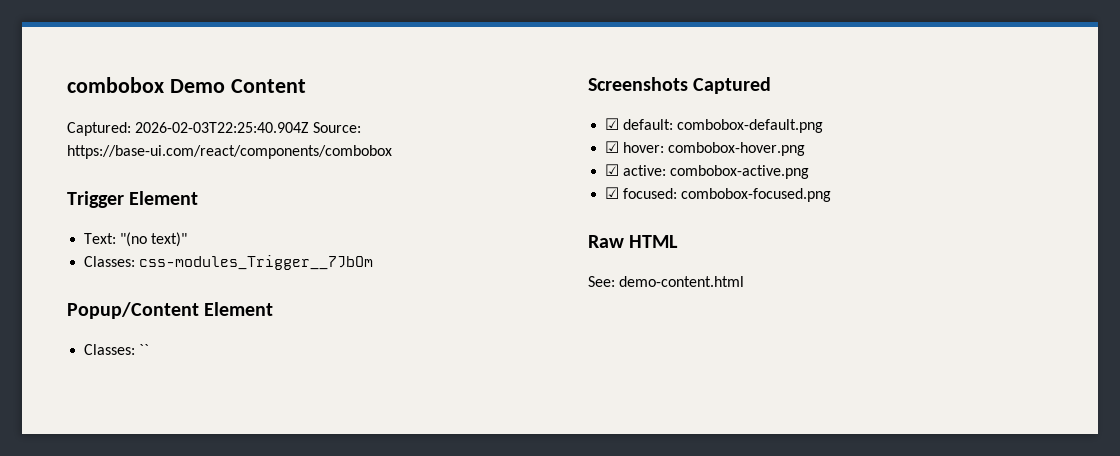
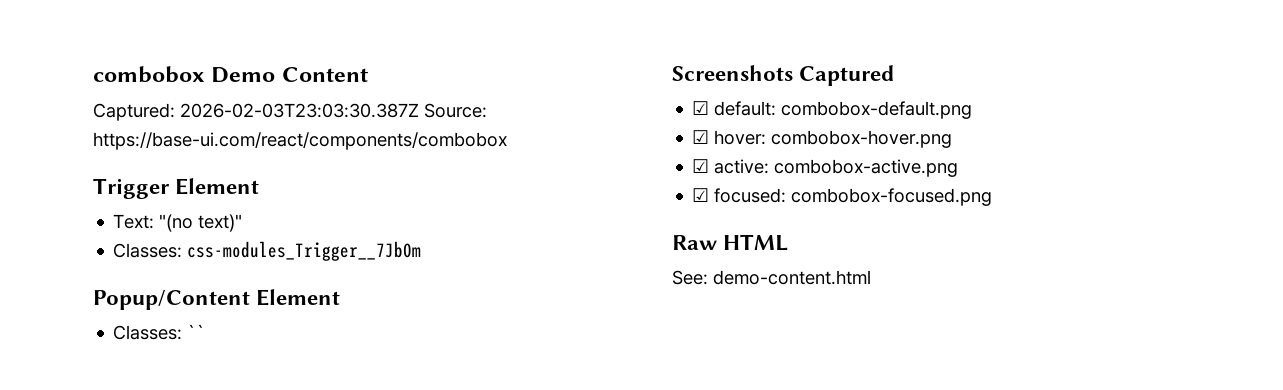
- Captured: 2026-02-03T22:25:40.904Z Source: https://base-ui.com/react/components/combobox
+ Captured: 2026-02-03T23:03:30.387Z Source: https://base-ui.com/react/components/combobox

